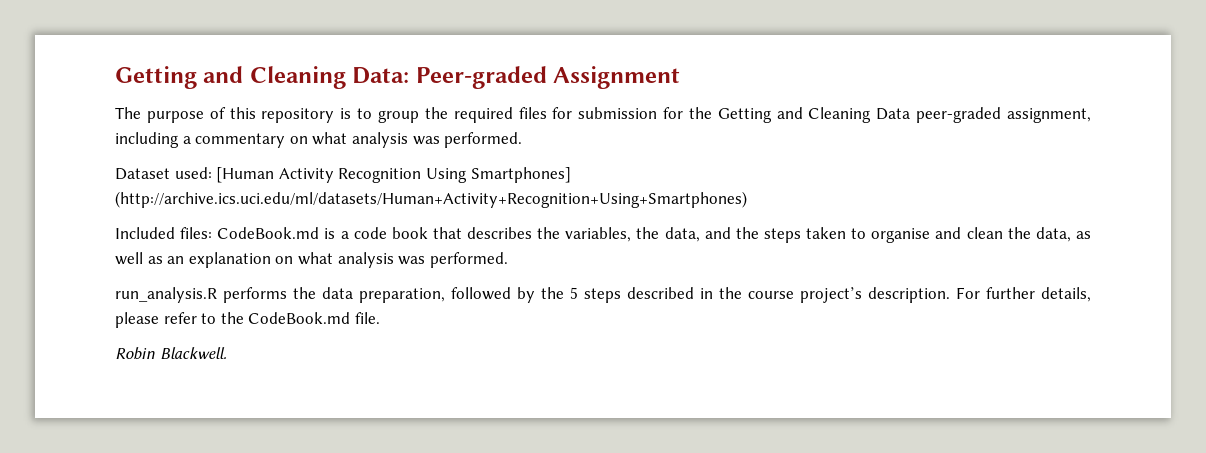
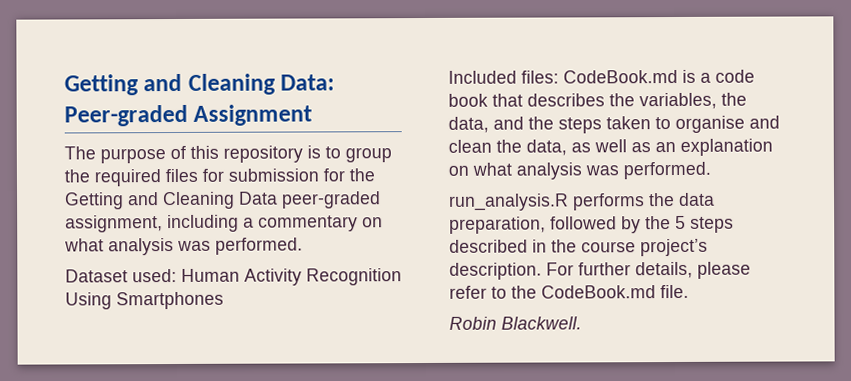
- Dataset used: [Human Activity Recognition Using Smartphones] (http://archive.ics.uci.edu/ml/datasets/Human+Activity+Recognition+Using+Smartphones)
+ Dataset used: Human Activity Recognition Using Smartphones

